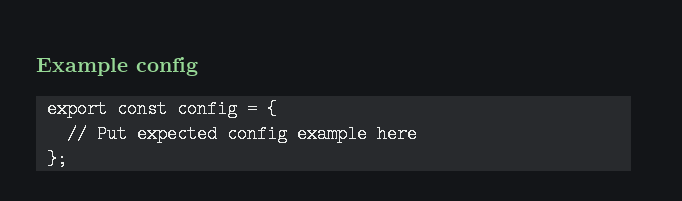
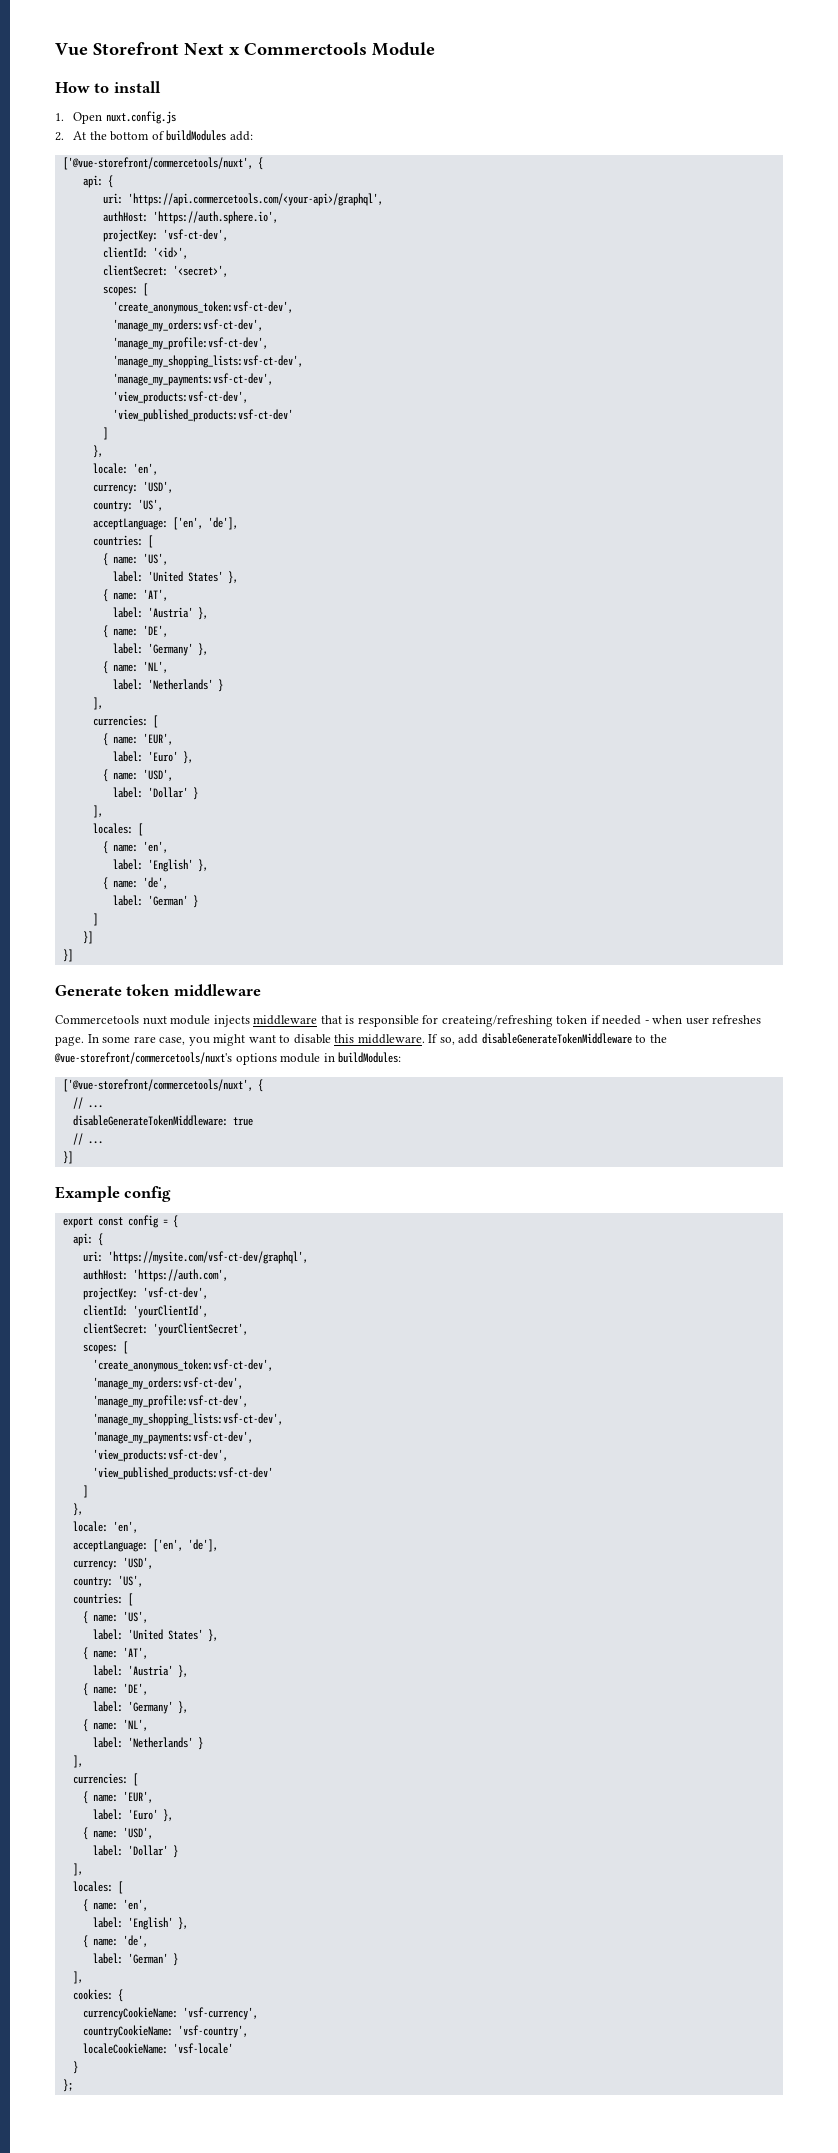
+ Vue Storefront Next x Commerctools Module
+ How to install
+ 1. Open nuxt.config.js
+ 2. At the bottom of buildModules add:
+ ['@vue-storefront/commercetools/nuxt', {
+ api: {
+ uri: 'https://api.commercetools.com/<your-api>/graphql',
+ authHost: 'https://auth.sphere.io',
+ projectKey: 'vsf-ct-dev',
+ clientId: '<id>',
+ clientSecret: '<secret>',
+ scopes: [
+ 'create_anonymous_token:vsf-ct-dev',
+ 'manage_my_orders:vsf-ct-dev',
+ 'manage_my_profile:vsf-ct-dev',
+ 'manage_my_shopping_lists:vsf-ct-dev',
+ 'manage_my_payments:vsf-ct-dev',
+ 'view_products:vsf-ct-dev',
+ 'view_published_products:vsf-ct-dev'
+ ]
+ },
+ locale: 'en',
+ currency: 'USD',
+ country: 'US',
+ acceptLanguage: ['en', 'de'],
+ countries: [
+ { name: 'US',
+ label: 'United States' },
+ { name: 'AT',
+ label: 'Austria' },
+ { name: 'DE',
+ label: 'Germany' },
+ { name: 'NL',
+ label: 'Netherlands' }
+ ],
+ currencies: [
+ { name: 'EUR',
+ label: 'Euro' },
+ { name: 'USD',
+ label: 'Dollar' }
+ ],
+ locales: [
+ { name: 'en',
+ label: 'English' },
+ { name: 'de',
+ label: 'German' }
+ ]
+ }]
+ }]
+ Generate token middleware
+ Commercetools nuxt module injects middleware that is responsible for createing/refreshing token if needed - when user refreshes page. In some rare case, you might want to disable this middleware. If so, add disableGenerateTokenMiddleware to the @vue-storefront/commercetools/nuxt's options module in buildModules:
+ ['@vue-storefront/commercetools/nuxt', {
+ // ...
+ disableGenerateTokenMiddleware: true
+ // ...
+ }]
  export const config = {
- // Put expected config example here
+ api: {
+ uri: 'https://mysite.com/vsf-ct-dev/graphql',
+ authHost: 'https://auth.com',
+ projectKey: 'vsf-ct-dev',
+ clientId: 'yourClientId',
+ clientSecret: 'yourClientSecret',
+ scopes: [
+ 'create_anonymous_token:vsf-ct-dev',
+ 'manage_my_orders:vsf-ct-dev',
+ 'manage_my_profile:vsf-ct-dev',
+ 'manage_my_shopping_lists:vsf-ct-dev',
+ 'manage_my_payments:vsf-ct-dev',
+ 'view_products:vsf-ct-dev',
+ 'view_published_products:vsf-ct-dev'
+ ]
+ },
+ locale: 'en',
+ acceptLanguage: ['en', 'de'],
+ currency: 'USD',
+ country: 'US',
+ countries: [
+ { name: 'US',
+ label: 'United States' },
+ { name: 'AT',
+ label: 'Austria' },
+ { name: 'DE',
+ label: 'Germany' },
+ { name: 'NL',
+ label: 'Netherlands' }
+ ],
+ currencies: [
+ { name: 'EUR',
+ label: 'Euro' },
+ { name: 'USD',
+ label: 'Dollar' }
+ ],
+ locales: [
+ { name: 'en',
+ label: 'English' },
+ { name: 'de',
+ label: 'German' }
+ ],
+ cookies: {
+ currencyCookieName: 'vsf-currency',
+ countryCookieName: 'vsf-country',
+ localeCookieName: 'vsf-locale'
+ }

